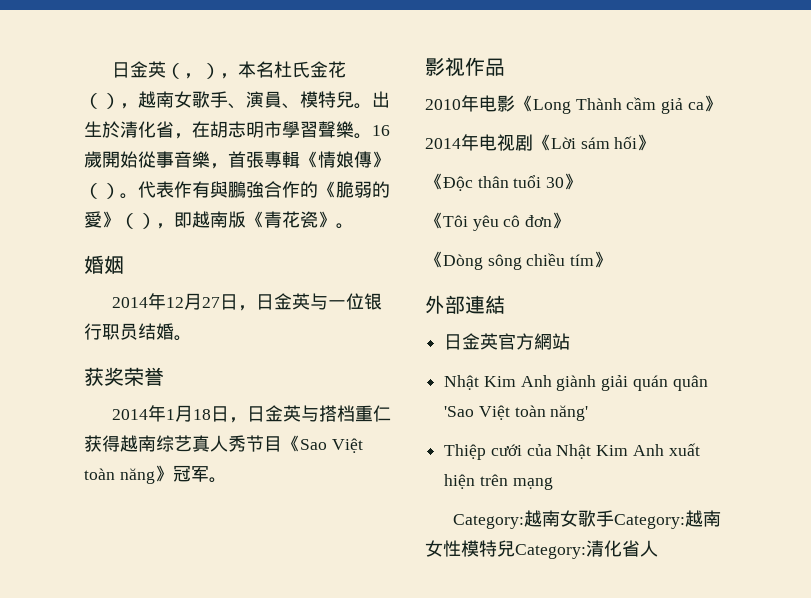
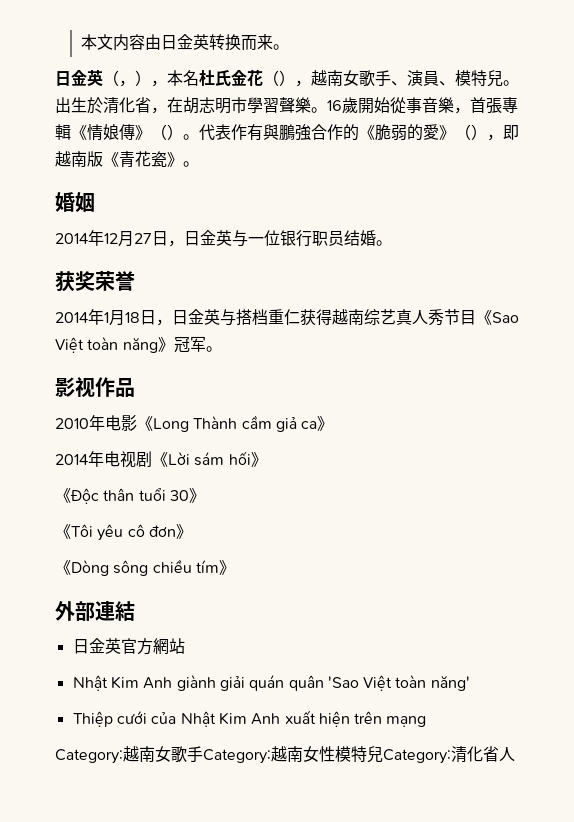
+ 本文内容由日金英转换而来。

